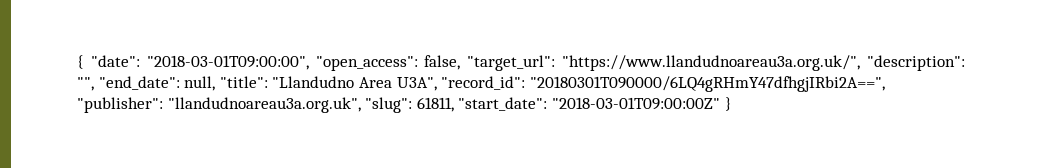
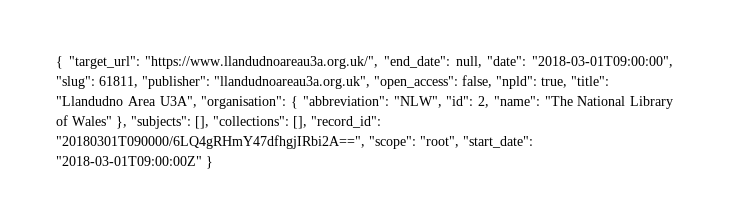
- { "date": "2018-03-01T09:00:00", "open_access": false, "target_url": "https://www.llandudnoareau3a.org.uk/", "description": "", "end_date": null, "title": "Llandudno Area U3A", "record_id": "20180301T090000/6LQ4gRHmY47dfhgjIRbi2A==", "publisher": "llandudnoareau3a.org.uk", "slug": 61811, "start_date": "2018-03-01T09:00:00Z" }
+ { "target_url": "https://www.llandudnoareau3a.org.uk/", "end_date": null, "date": "2018-03-01T09:00:00", "slug": 61811, "publisher": "llandudnoareau3a.org.uk", "open_access": false, "npld": true, "title": "Llandudno Area U3A", "organisation": { "abbreviation": "NLW", "id": 2, "name": "The National Library of Wales" }, "subjects": [], "collections": [], "record_id": "20180301T090000/6LQ4gRHmY47dfhgjIRbi2A==", "scope": "root", "start_date": "2018-03-01T09:00:00Z" }

